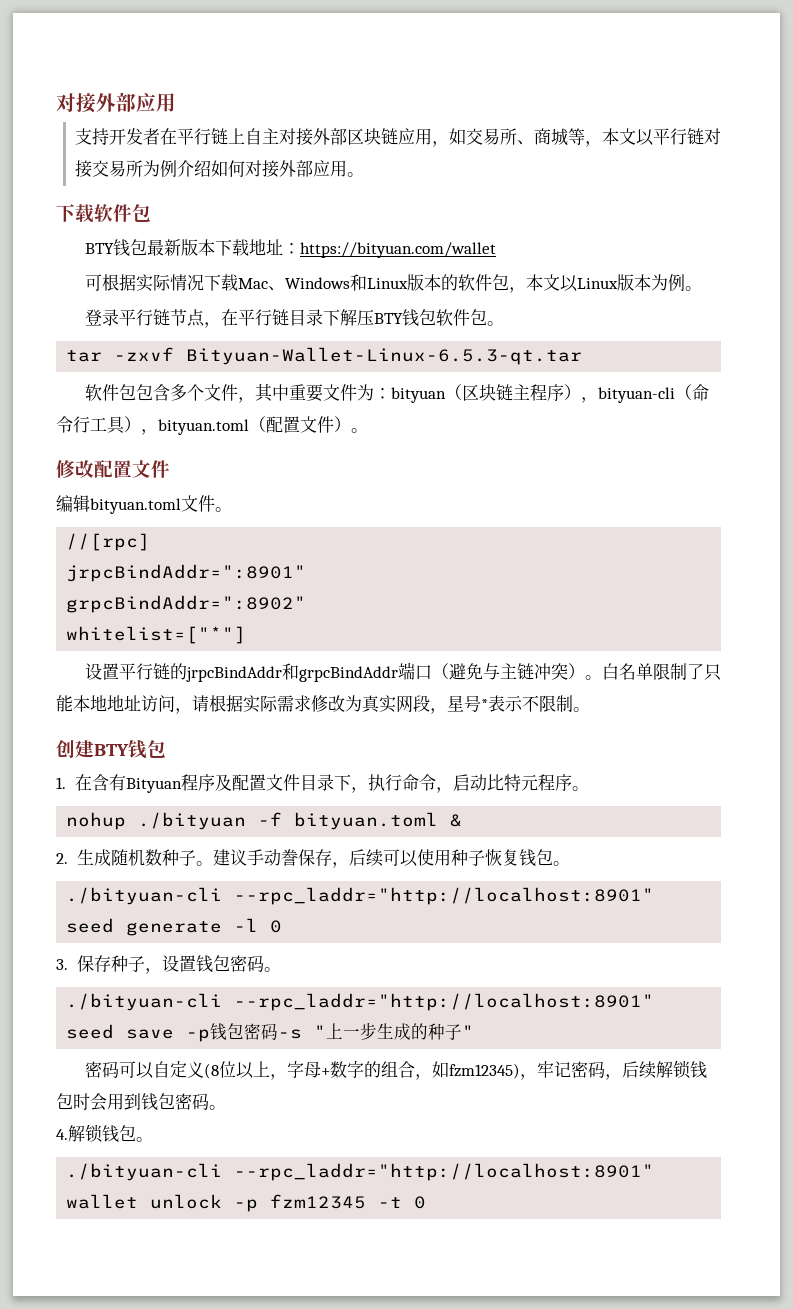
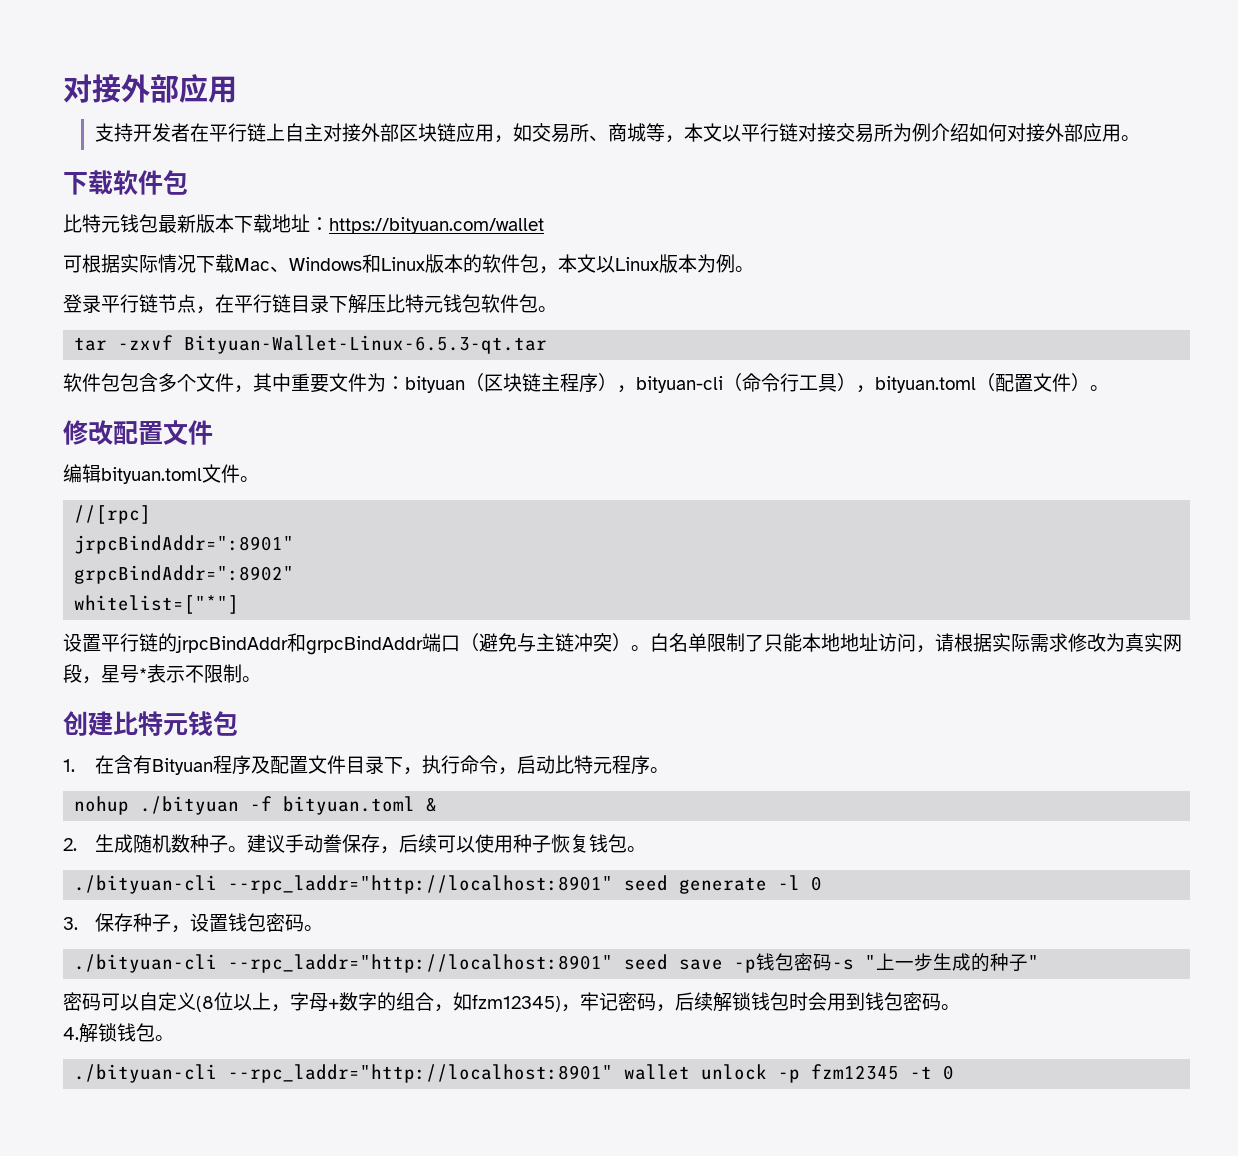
- BTY钱包最新版本下载地址：https://bityuan.com/wallet
+ 比特元钱包最新版本下载地址：https://bityuan.com/wallet
- 登录平行链节点，在平行链目录下解压BTY钱包软件包。
+ 登录平行链节点，在平行链目录下解压比特元钱包软件包。
- 创建BTY钱包
+ 创建比特元钱包

